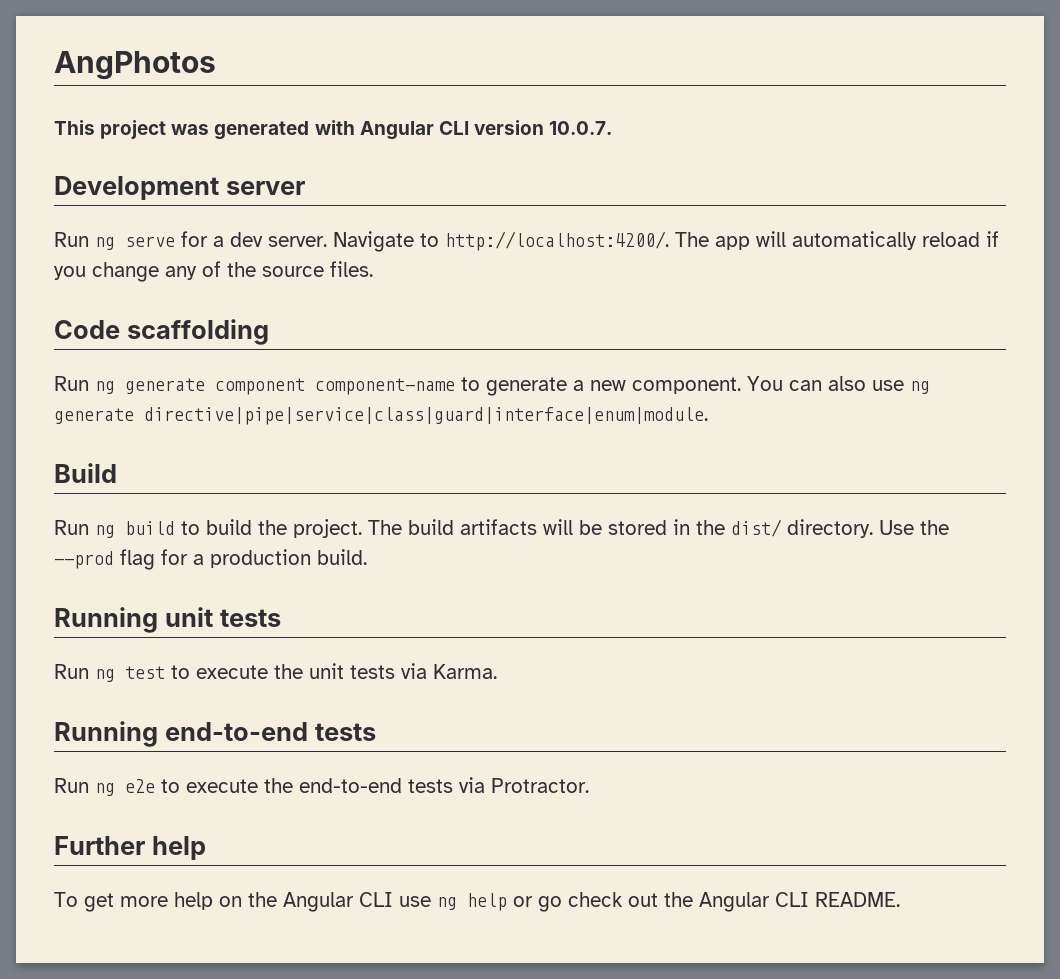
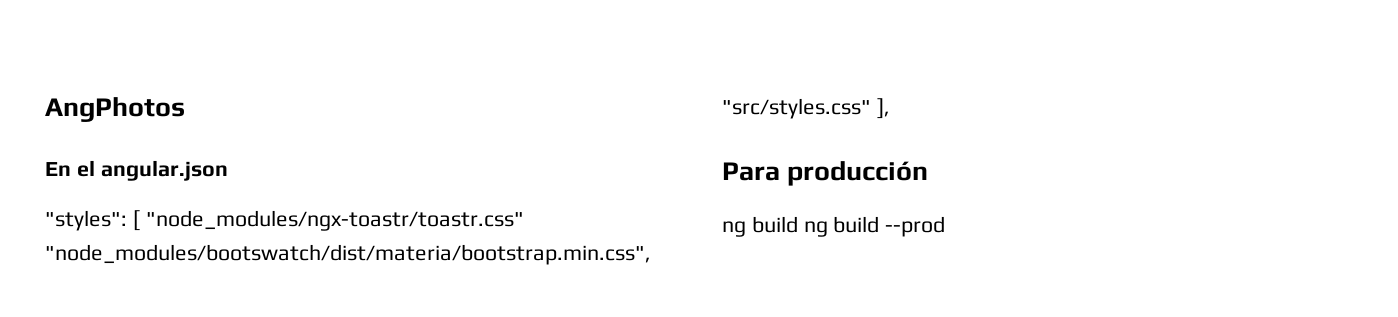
- This project was generated with Angular CLI version 10.0.7.
- Development server
- Run ng serve for a dev server. Navigate to http://localhost:4200/. The app will automatically reload if you change any of the source files.
- Code scaffolding
- Run ng generate component component-name to generate a new component. You can also use ng generate directive|pipe|service|class|guard|interface|enum|module.
- Build
- Run ng build to build the project. The build artifacts will be stored in the dist/ directory. Use the --prod flag for a production build.
- Running unit tests
- Run ng test to execute the unit tests via Karma.
- Running end-to-end tests
- Run ng e2e to execute the end-to-end tests via Protractor.
- Further help
- To get more help on the Angular CLI use ng help or go check out the Angular CLI README.
+ En el angular.json
+ "styles": [ "node_modules/ngx-toastr/toastr.css" "node_modules/bootswatch/dist/materia/bootstrap.min.css", "src/styles.css" ],
+ Para producción
+ ng build ng build --prod

